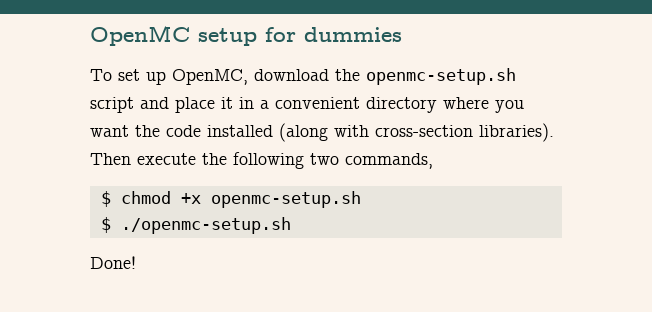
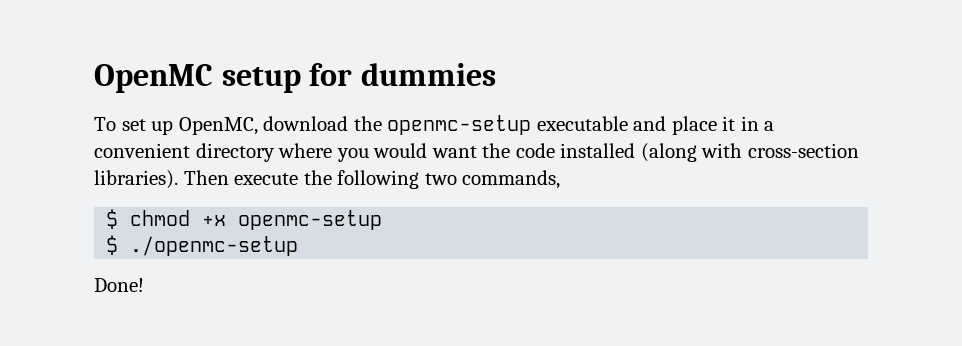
- To set up OpenMC, download the openmc-setup.sh script and place it in a convenient directory where you want the code installed (along with cross-section libraries).
+ To set up OpenMC, download the openmc-setup executable and place it in a convenient directory where you would want the code installed (along with cross-section libraries).
- $ chmod +x openmc-setup.sh
- $ ./openmc-setup.sh
+ $ chmod +x openmc-setup
+ $ ./openmc-setup

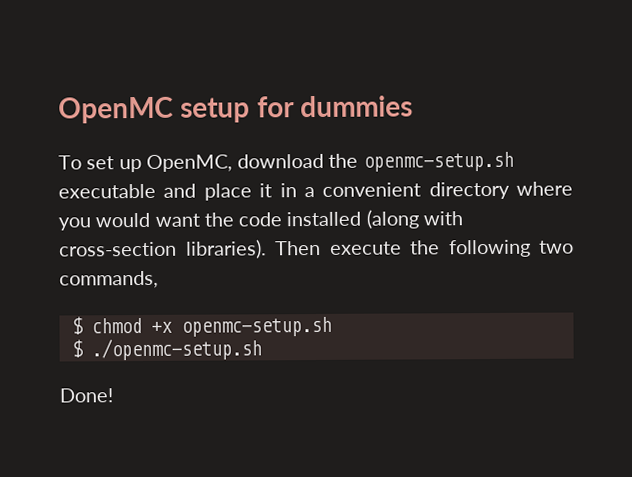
- To set up OpenMC, download the openmc-setup executable and place it in a convenient directory where you would want the code installed (along with cross-section libraries).
+ To set up OpenMC, download the openmc-setup.sh executable and place it in a convenient directory where you would want the code installed (along with cross-section libraries).
- $ chmod +x openmc-setup
- $ ./openmc-setup
+ $ chmod +x openmc-setup.sh
+ $ ./openmc-setup.sh

